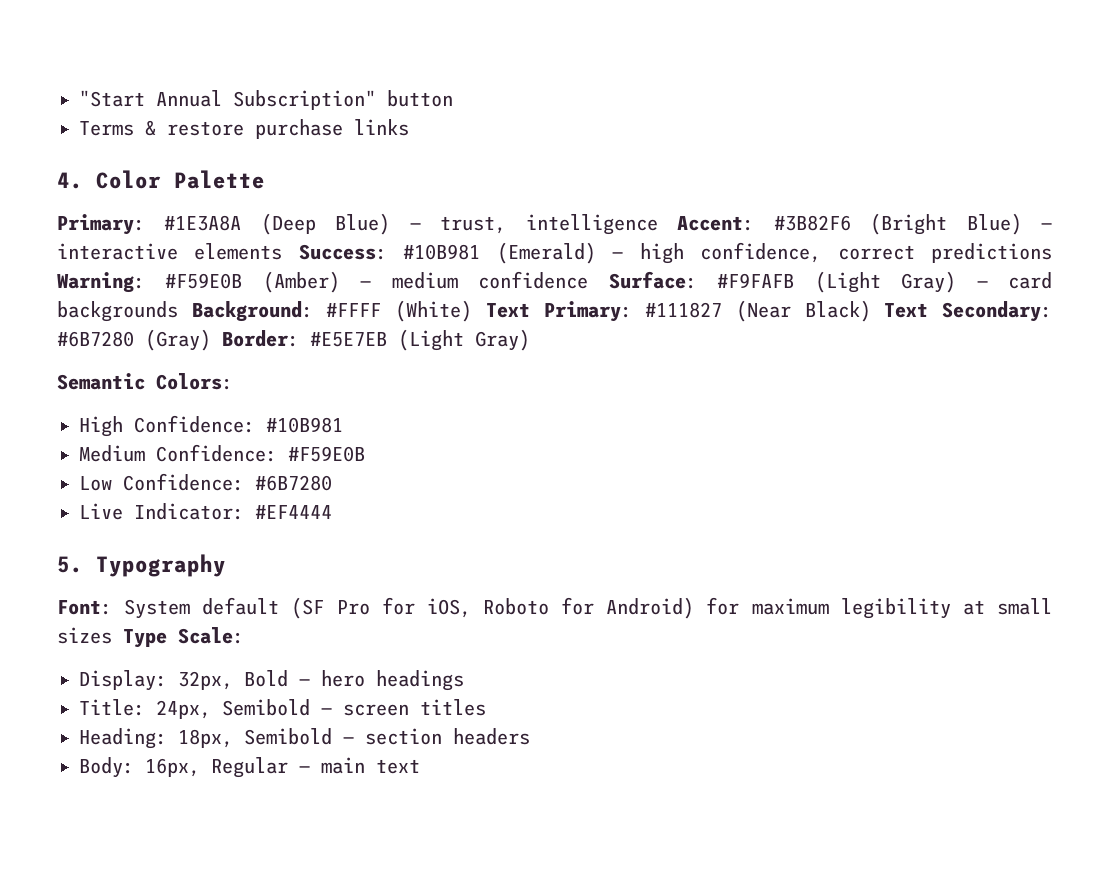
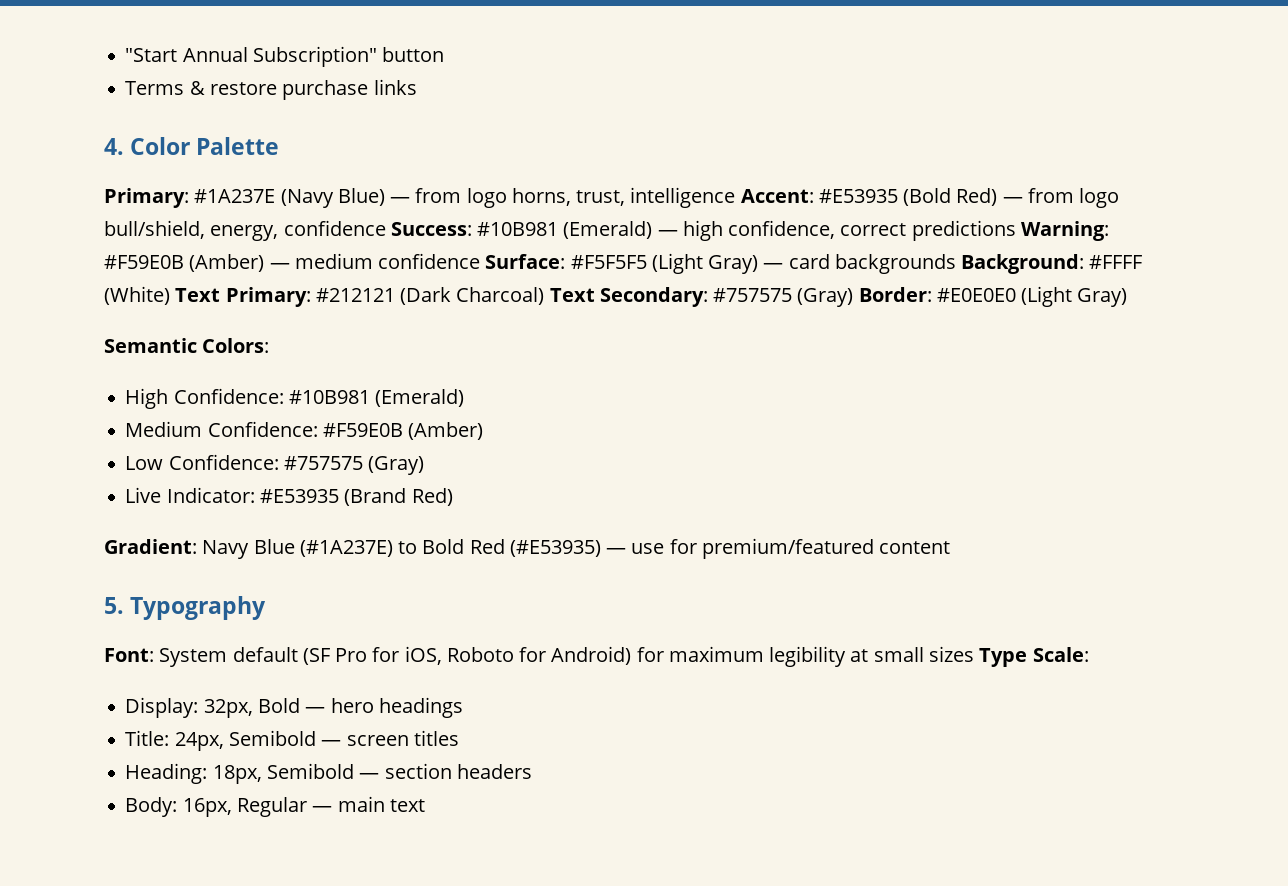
- Primary: #1E3A8A (Deep Blue) — trust, intelligence Accent: #3B82F6 (Bright Blue) — interactive elements Success: #10B981 (Emerald) — high confidence, correct predictions Warning: #F59E0B (Amber) — medium confidence Surface: #F9FAFB (Light Gray) — card backgrounds Background: #FFFF (White) Text Primary: #111827 (Near Black) Text Secondary: #6B7280 (Gray) Border: #E5E7EB (Light Gray)
+ Primary: #1A237E (Navy Blue) — from logo horns, trust, intelligence Accent: #E53935 (Bold Red) — from logo bull/shield, energy, confidence Success: #10B981 (Emerald) — high confidence, correct predictions Warning: #F59E0B (Amber) — medium confidence Surface: #F5F5F5 (Light Gray) — card backgrounds Background: #FFFF (White) Text Primary: #212121 (Dark Charcoal) Text Secondary: #757575 (Gray) Border: #E0E0E0 (Light Gray)
- High Confidence: #10B981
+ High Confidence: #10B981 (Emerald)
- Medium Confidence: #F59E0B
+ Medium Confidence: #F59E0B (Amber)
- Low Confidence: #6B7280
+ Low Confidence: #757575 (Gray)
- Live Indicator: #EF4444
+ Live Indicator: #E53935 (Brand Red)
+ Gradient: Navy Blue (#1A237E) to Bold Red (#E53935) — use for premium/featured content

